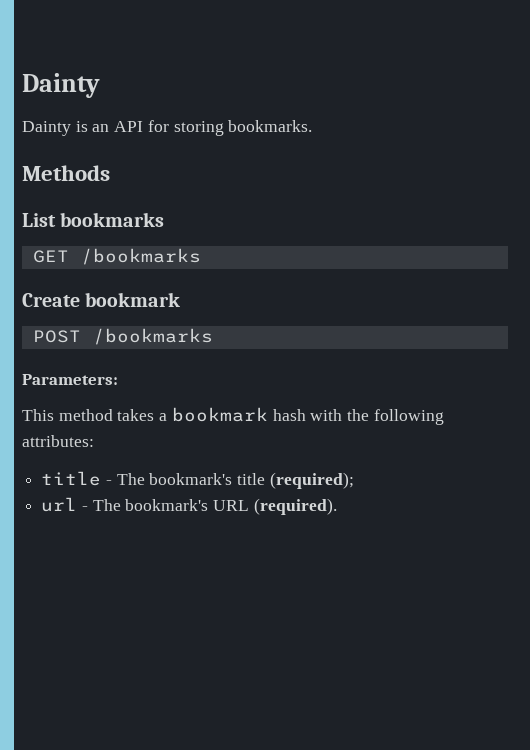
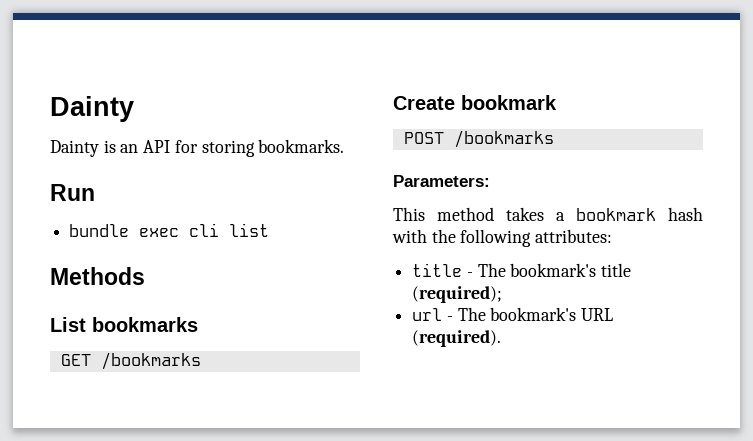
+ Run
+ bundle exec cli list

